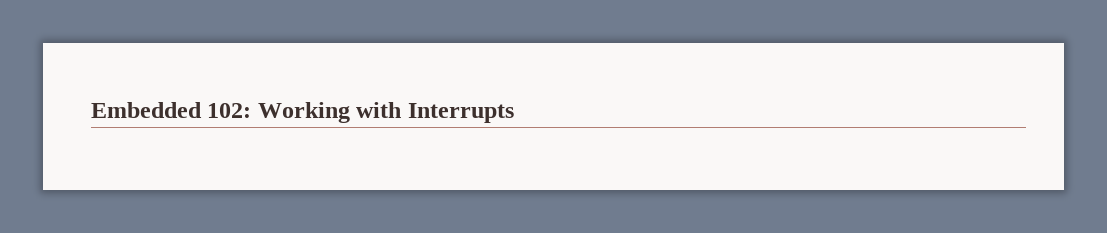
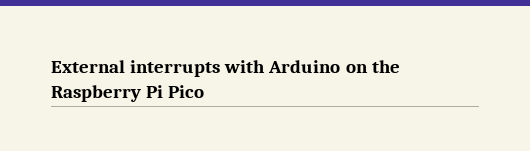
- Embedded 102: Working with Interrupts
+ External interrupts with Arduino on the Raspberry Pi Pico

